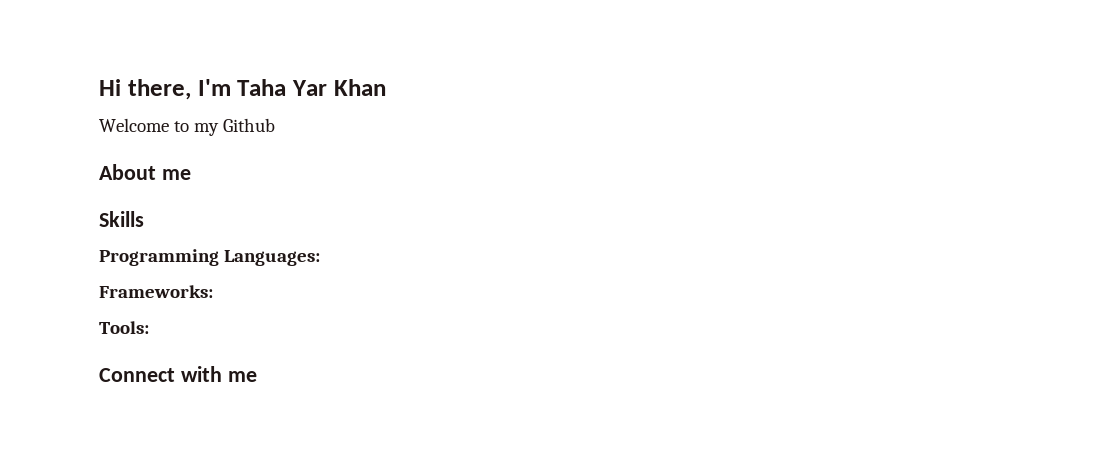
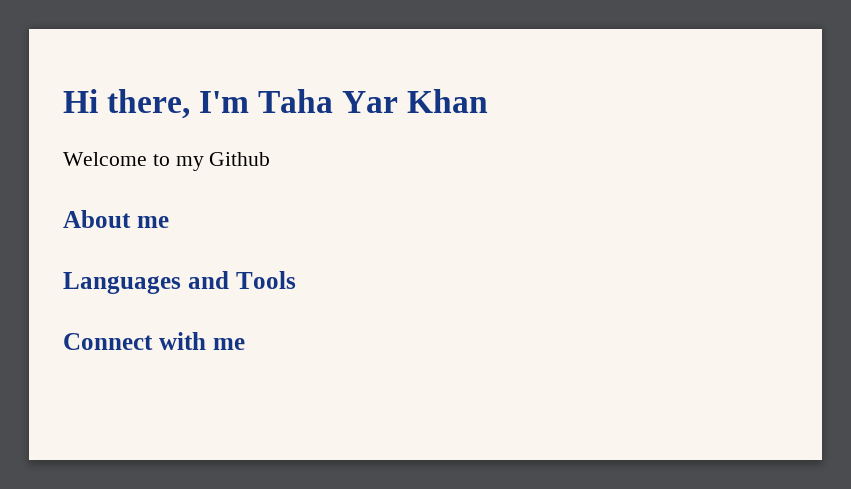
- Skills
- Programming Languages:
- Frameworks:
- Tools:
+ Languages and Tools

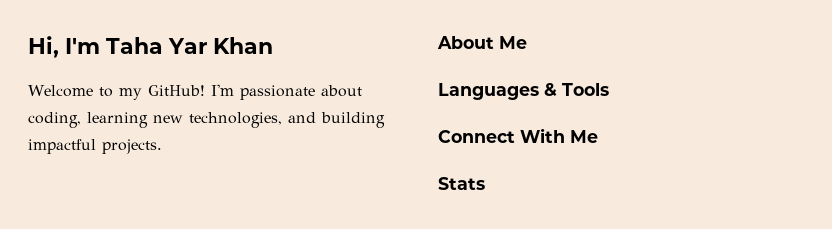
- Hi there, I'm Taha Yar Khan
+ Hi, I'm Taha Yar Khan
- Welcome to my Github
+ Welcome to my GitHub! I'm passionate about coding, learning new technologies, and building impactful projects.
- About me
+ About Me
- Languages and Tools
+ Languages & Tools
- Connect with me
+ Connect With Me
+ Stats

